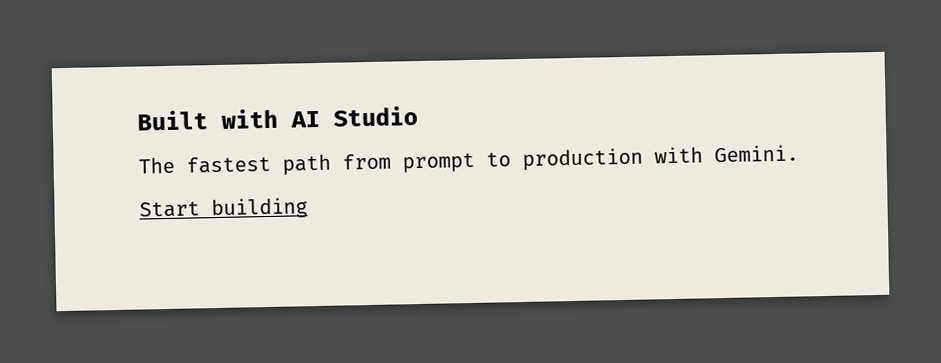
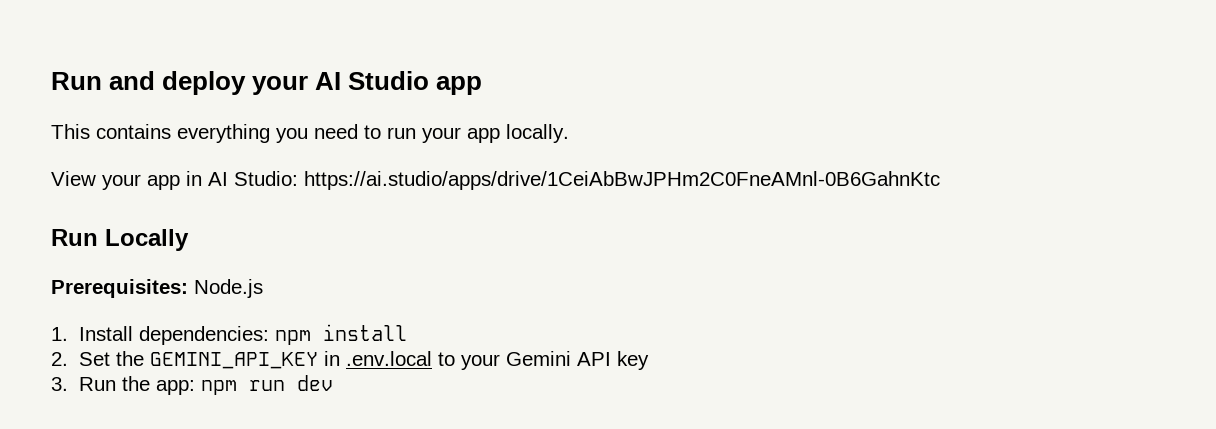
- Built with AI Studio
- The fastest path from prompt to production with Gemini.
- Start building
+ Run and deploy your AI Studio app
+ This contains everything you need to run your app locally.
+ View your app in AI Studio: https://ai.studio/apps/drive/1CeiAbBwJPHm2C0FneAMnl-0B6GahnKtc
+ Run Locally
+ Prerequisites: Node.js
+ 1. Install dependencies: npm install
+ 2. Set the GEMINI_API_KEY in .env.local to your Gemini API key
+ 3. Run the app: npm run dev

